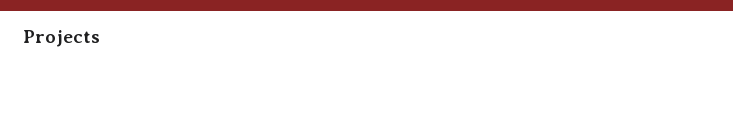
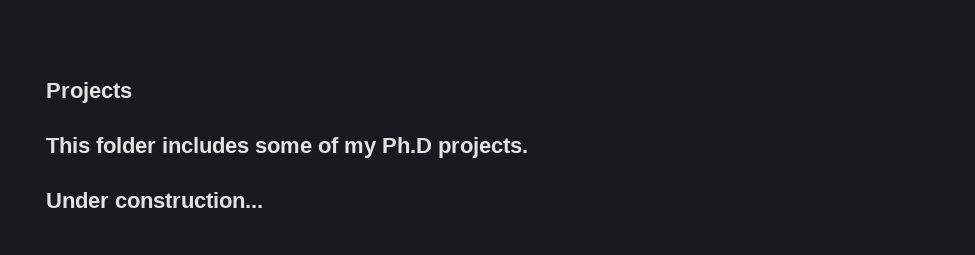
+ This folder includes some of my Ph.D projects.
+ Under construction...

